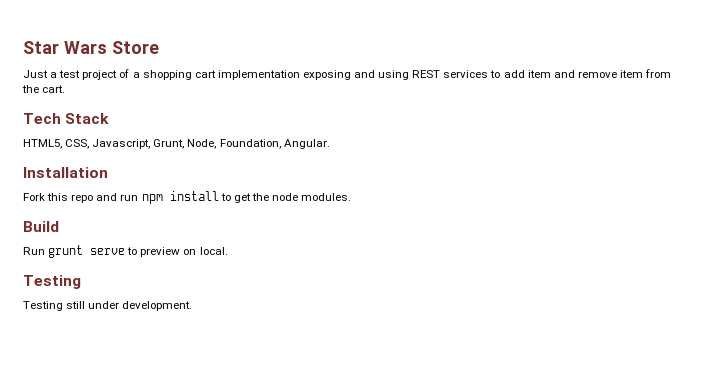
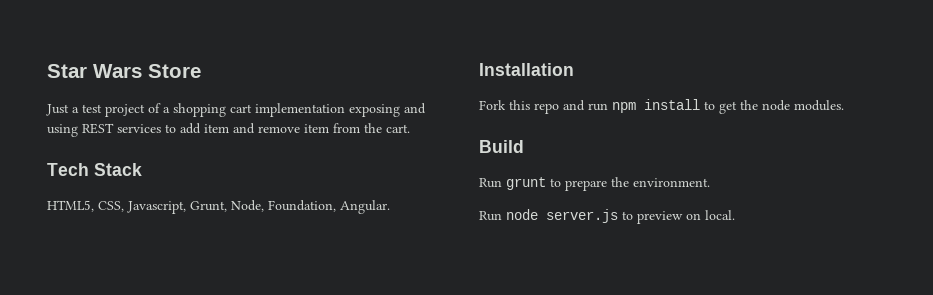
- Run grunt serve to preview on local.
- Testing
- Testing still under development.
+ Run grunt to prepare the environment.
+ Run node server.js to preview on local.

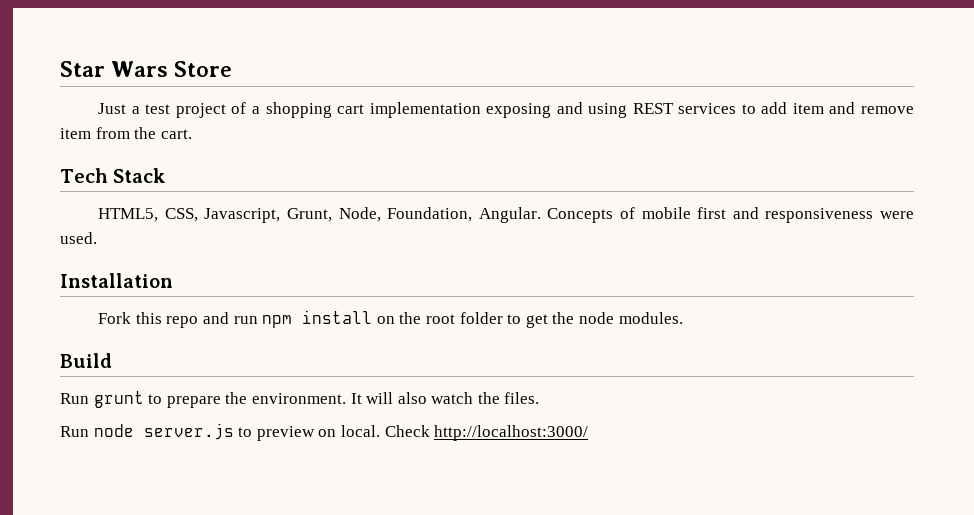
+ Concepts of mobile first and responsiveness were used.
- Fork this repo and run npm install to get the node modules.
+ Fork this repo and run npm install on the root folder to get the node modules.
+ It will also watch the files.
+ Check http://localhost:3000/

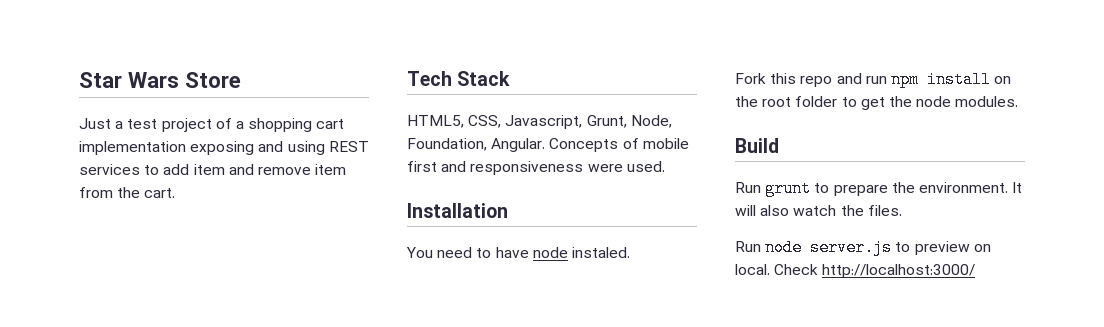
+ You need to have node instaled.

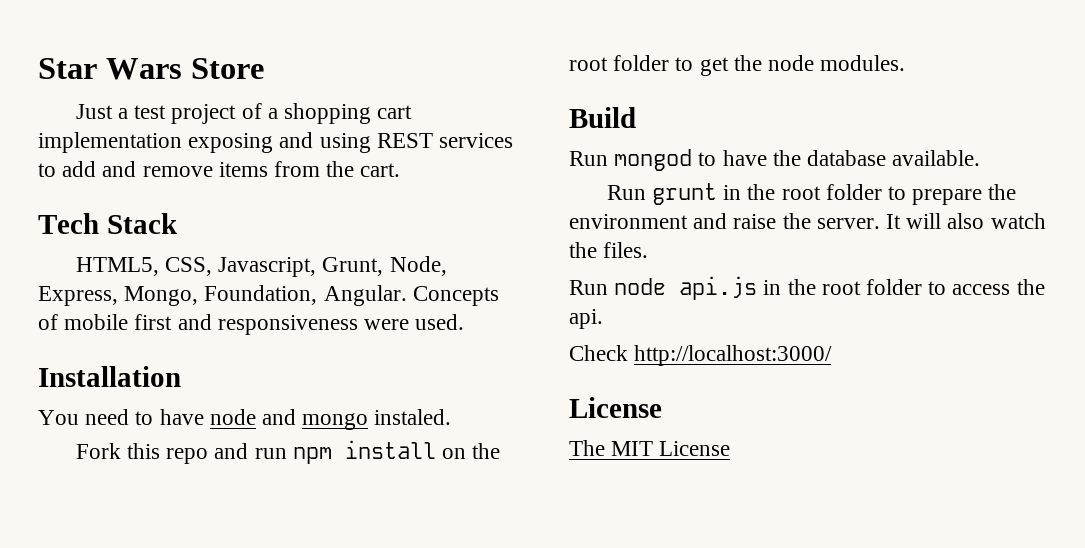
- Just a test project of a shopping cart implementation exposing and using REST services to add item and remove item from the cart.
+ Just a test project of a shopping cart implementation exposing and using REST services to add and remove items from the cart.
- HTML5, CSS, Javascript, Grunt, Node, Foundation, Angular.
+ HTML5, CSS, Javascript, Grunt, Node, Express, Mongo, Foundation, Angular.
- You need to have node instaled.
+ You need to have node and mongo instaled.
- Run grunt to prepare the environment.
+ Run mongod to have the database available.
+ Run grunt in the root folder to prepare the environment and raise the server.
- Run node server.js to preview on local. Check http://localhost:3000/
+ Run node api.js in the root folder to access the api.
+ Check http://localhost:3000/
+ License
+ The MIT License

